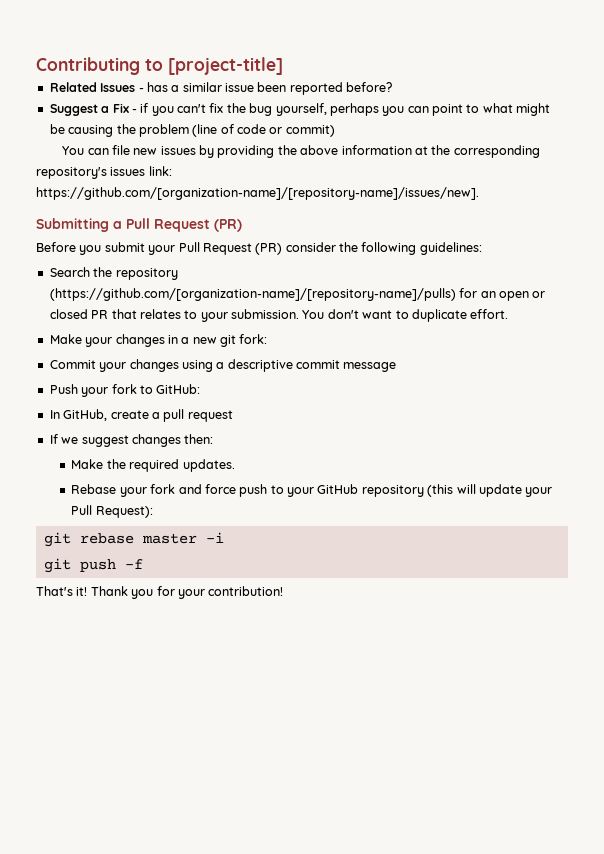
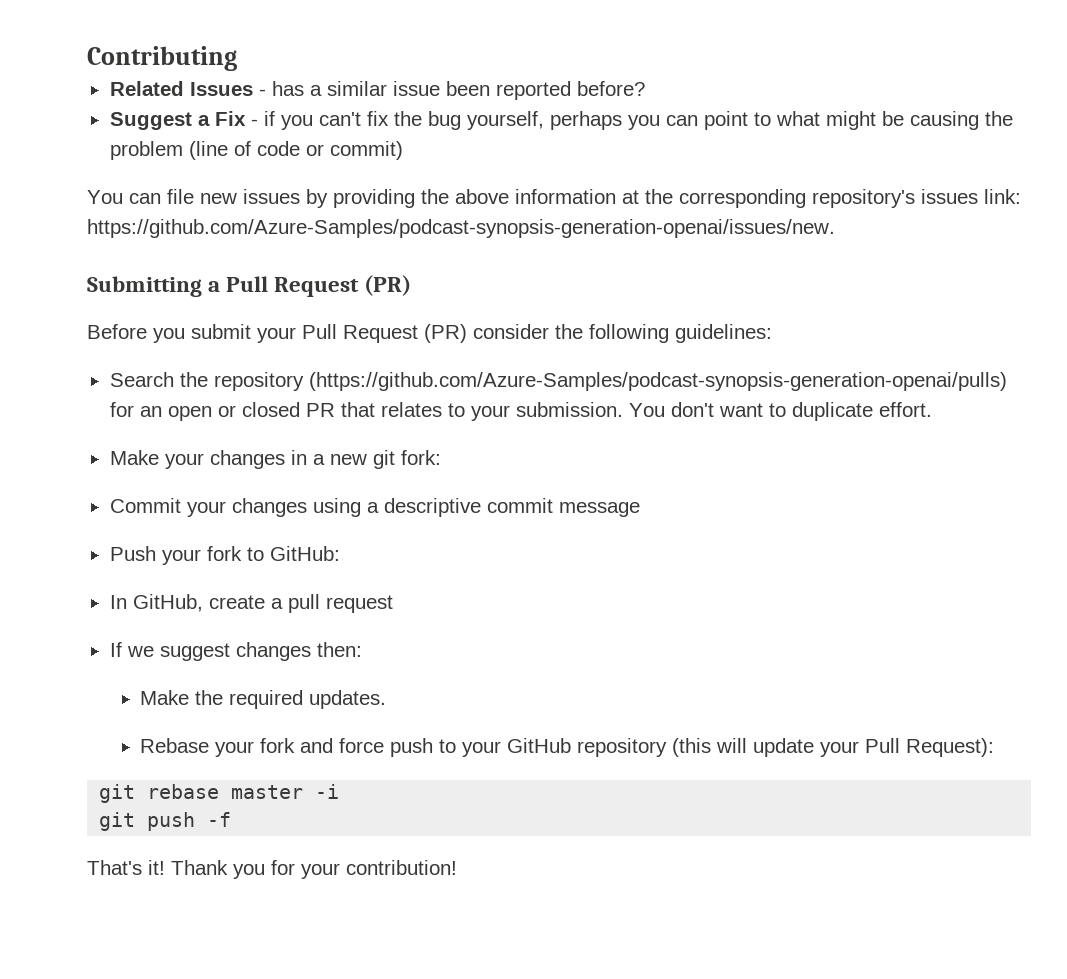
- Contributing to [project-title]
+ Contributing
- You can file new issues by providing the above information at the corresponding repository's issues link: https://github.com/[organization-name]/[repository-name]/issues/new].
+ You can file new issues by providing the above information at the corresponding repository's issues link: https://github.com/Azure-Samples/podcast-synopsis-generation-openai/issues/new.
- Search the repository (https://github.com/[organization-name]/[repository-name]/pulls) for an open or closed PR that relates to your submission.
+ Search the repository (https://github.com/Azure-Samples/podcast-synopsis-generation-openai/pulls) for an open or closed PR that relates to your submission.

